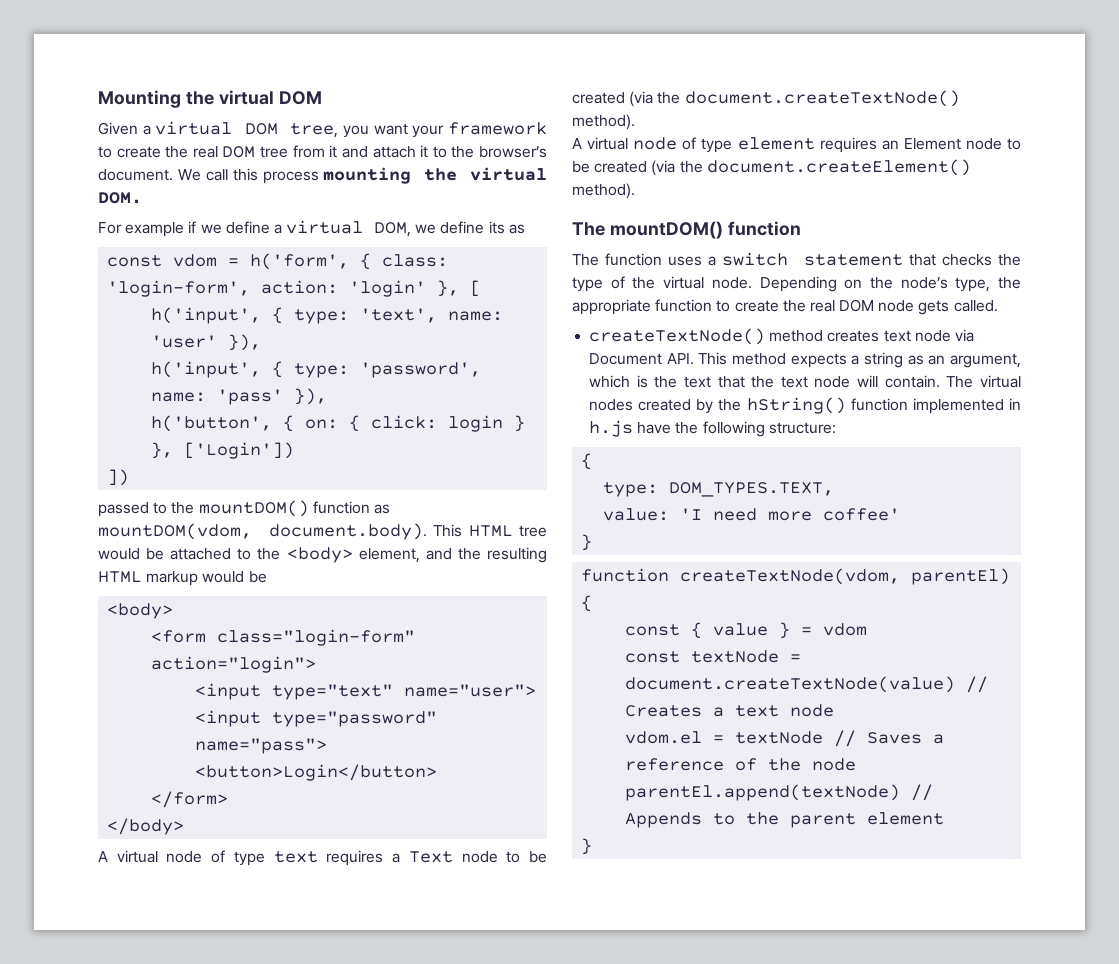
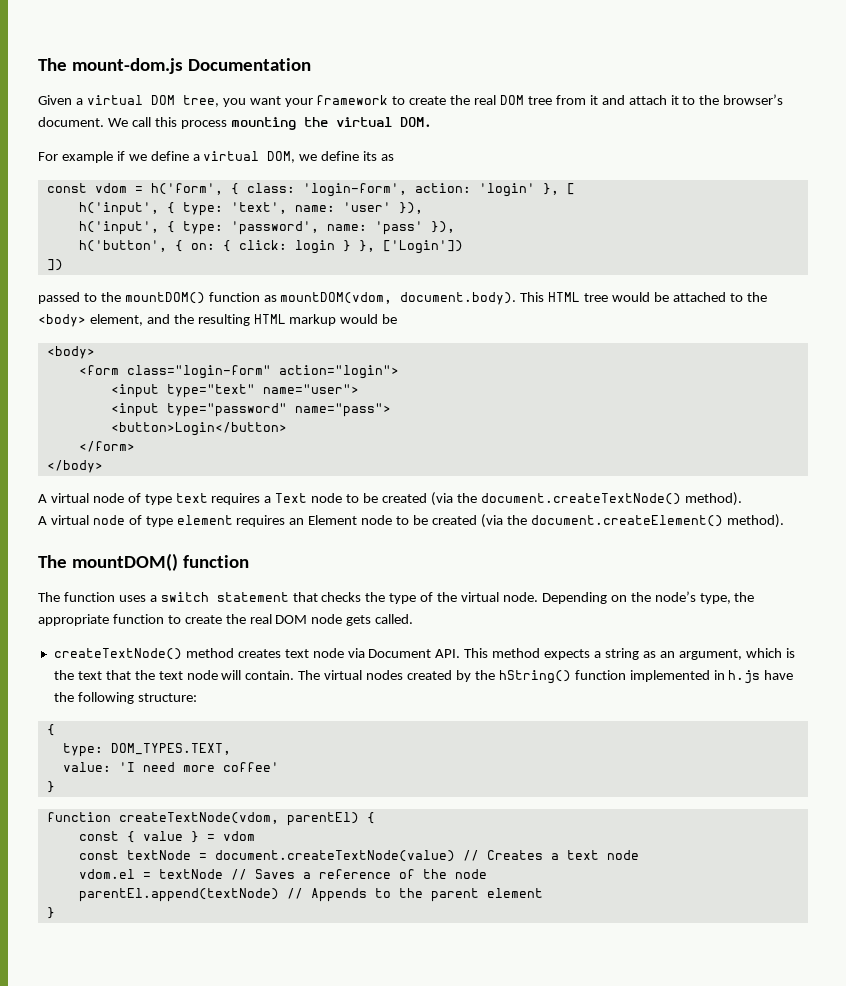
- Mounting the virtual DOM
+ The mount-dom.js Documentation

